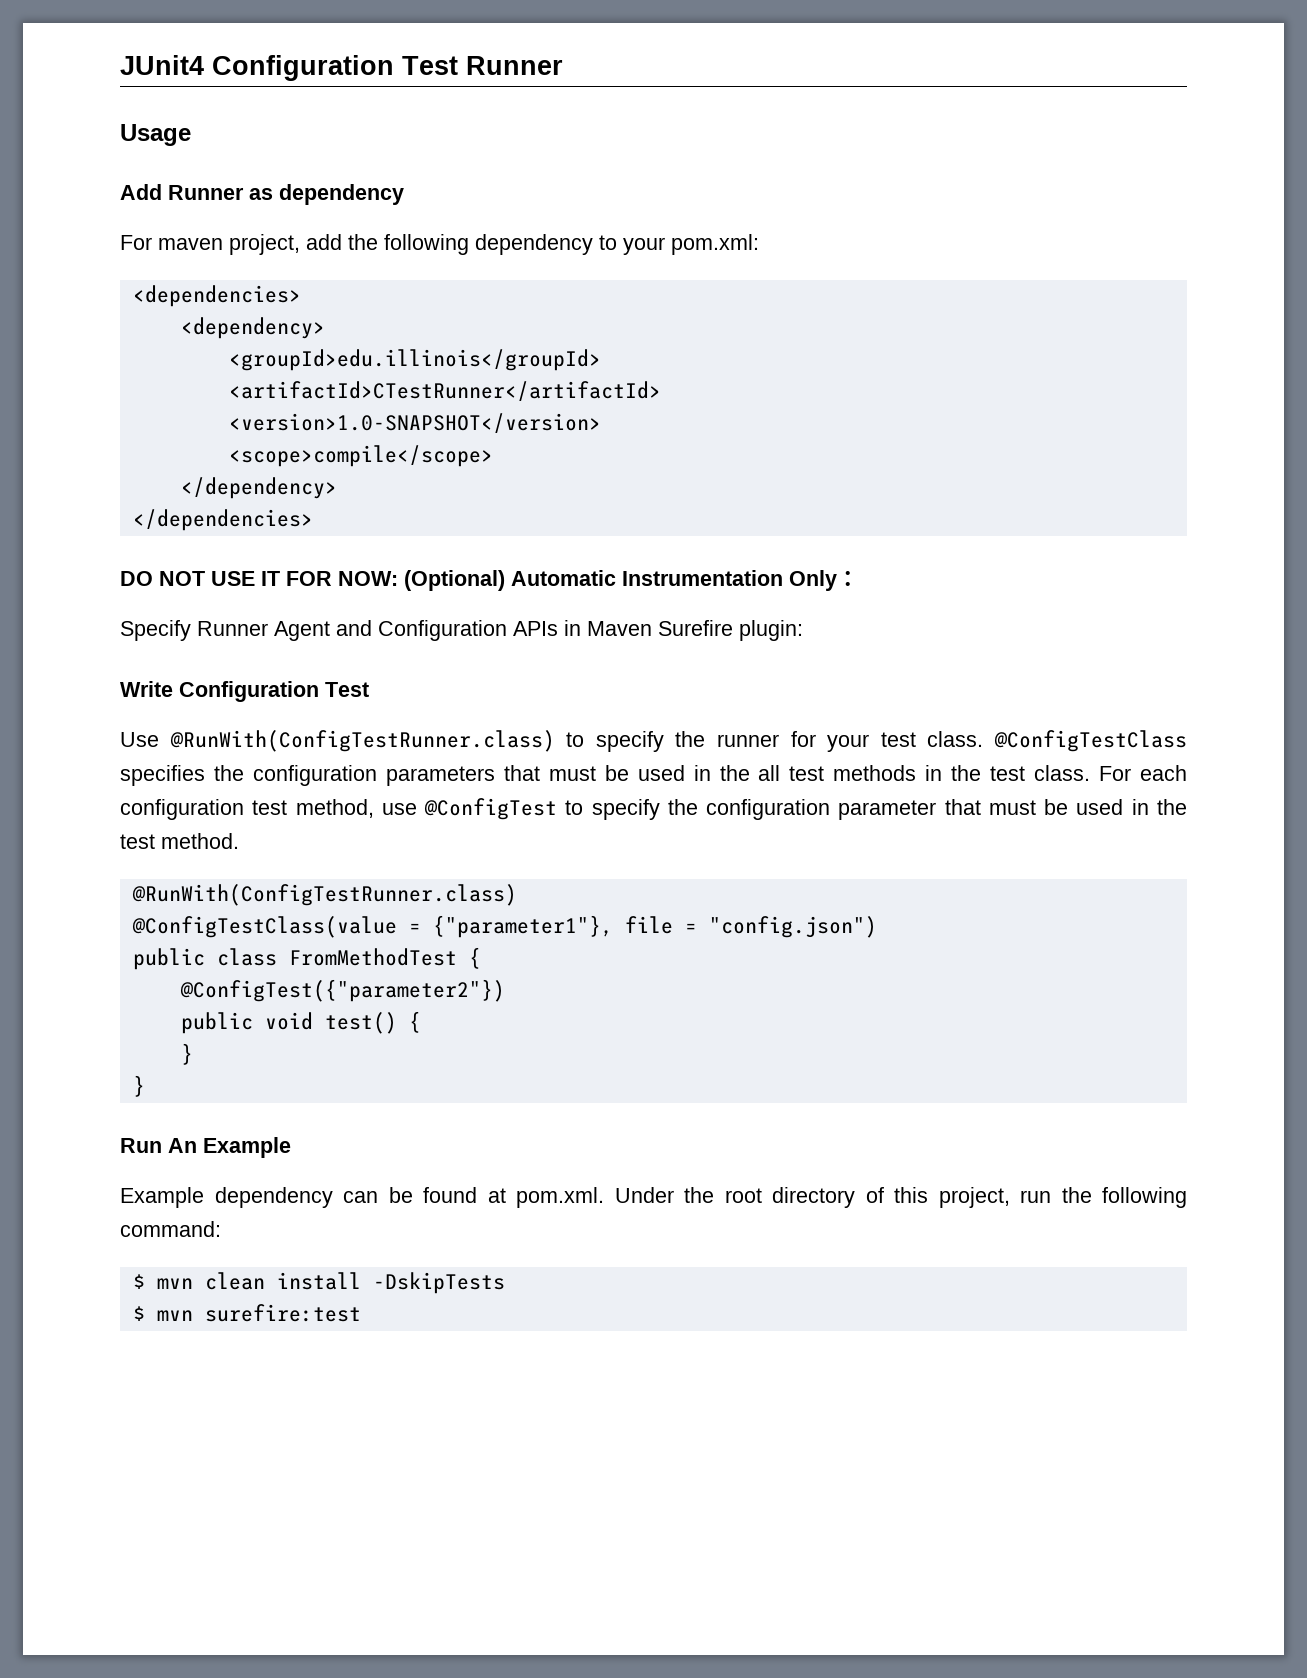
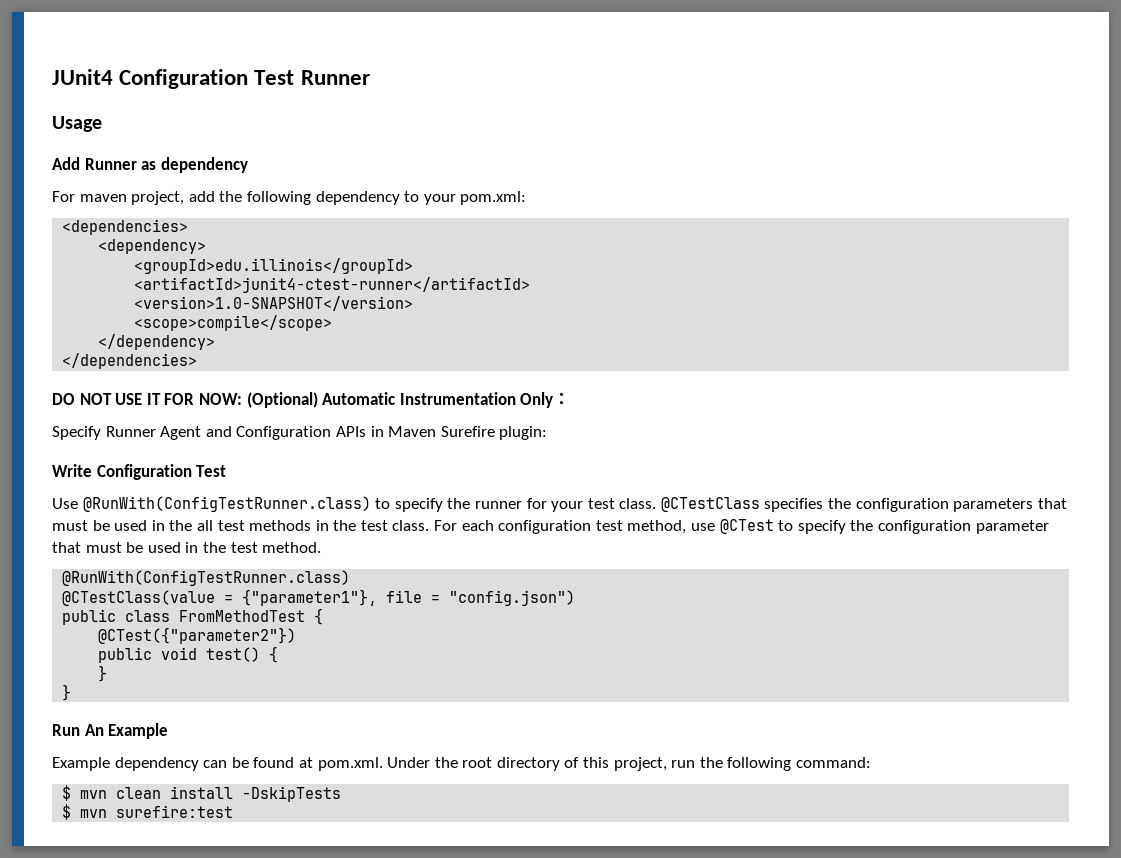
- <artifactId>CTestRunner</artifactId>
+ <artifactId>junit4-ctest-runner</artifactId>
- @ConfigTestClass specifies the configuration parameters that must be used in the all test methods in the test class.
+ @CTestClass specifies the configuration parameters that must be used in the all test methods in the test class.
- For each configuration test method, use @ConfigTest to specify the configuration parameter that must be used in the test method.
+ For each configuration test method, use @CTest to specify the configuration parameter that must be used in the test method.
- @ConfigTestClass(value = {"parameter1"}, file = "config.json")
+ @CTestClass(value = {"parameter1"}, file = "config.json")
- @ConfigTest({"parameter2"})
+ @CTest({"parameter2"})

